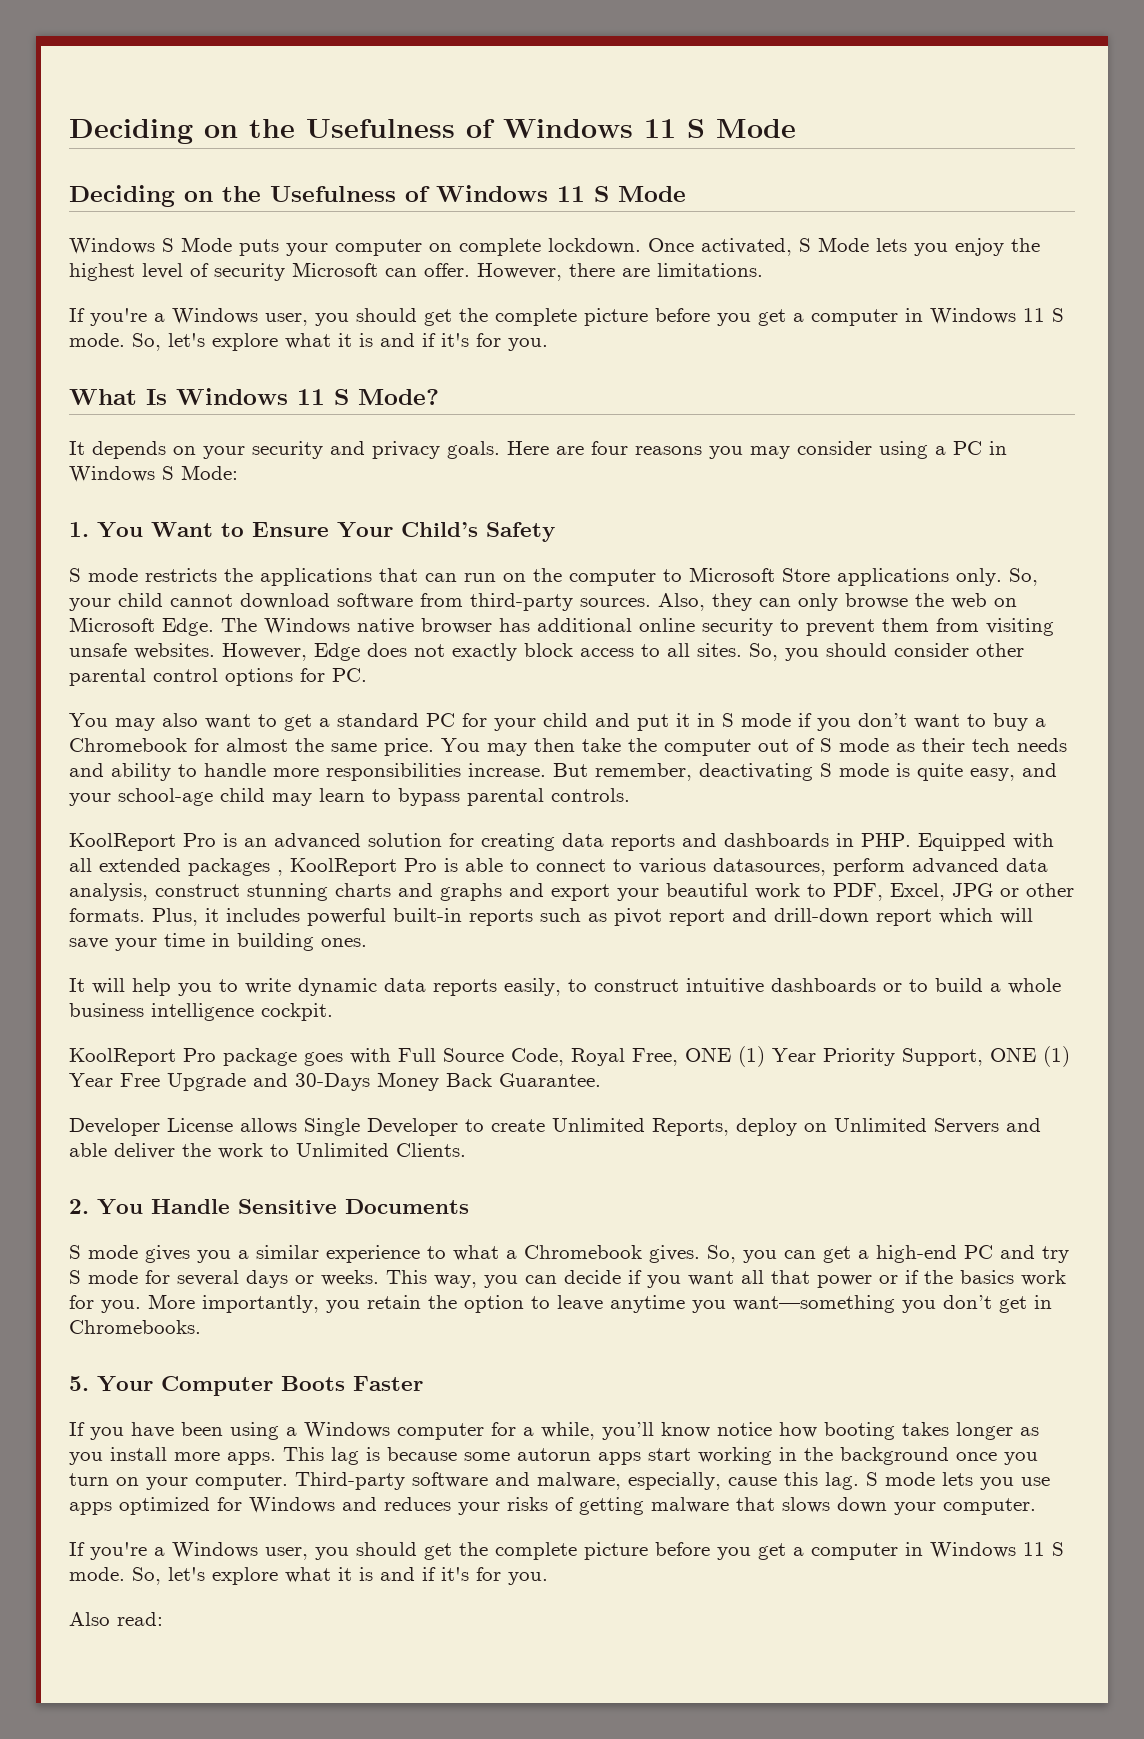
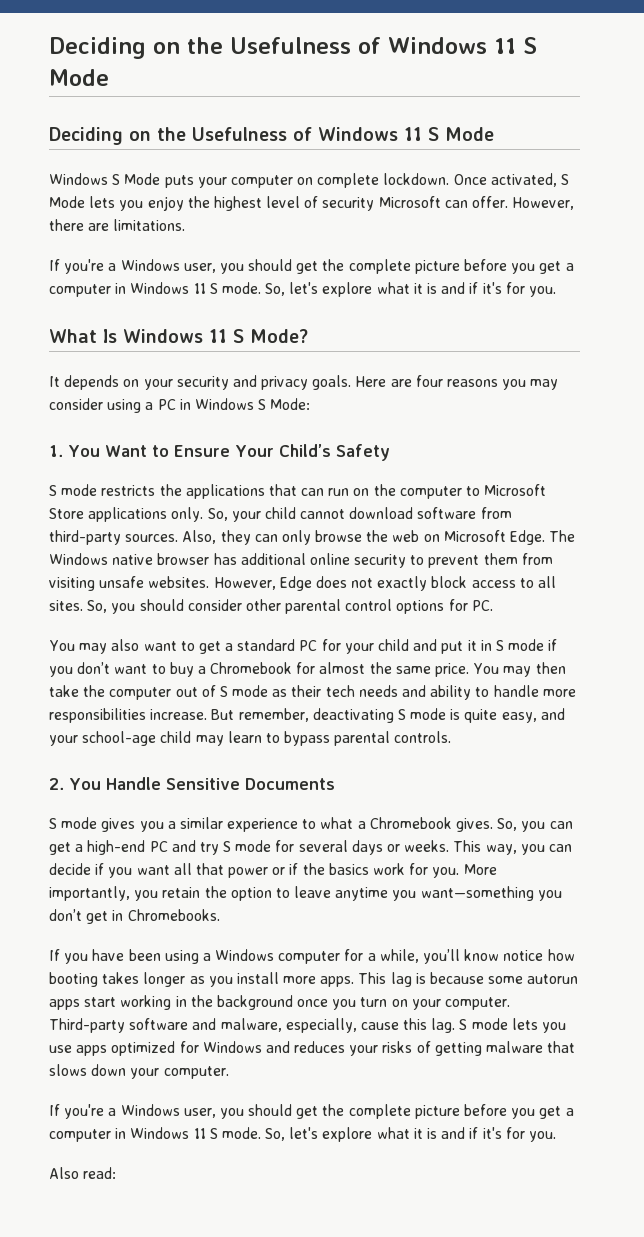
- KoolReport Pro is an advanced solution for creating data reports and dashboards in PHP. Equipped with all extended packages , KoolReport Pro is able to connect to various datasources, perform advanced data analysis, construct stunning charts and graphs and export your beautiful work to PDF, Excel, JPG or other formats. Plus, it includes powerful built-in reports such as pivot report and drill-down report which will save your time in building ones.
- It will help you to write dynamic data reports easily, to construct intuitive dashboards or to build a whole business intelligence cockpit.
- KoolReport Pro package goes with Full Source Code, Royal Free, ONE (1) Year Priority Support, ONE (1) Year Free Upgrade and 30-Days Money Back Guarantee.
- Developer License allows Single Developer to create Unlimited Reports, deploy on Unlimited Servers and able deliver the work to Unlimited Clients.
- 5. Your Computer Boots Faster

